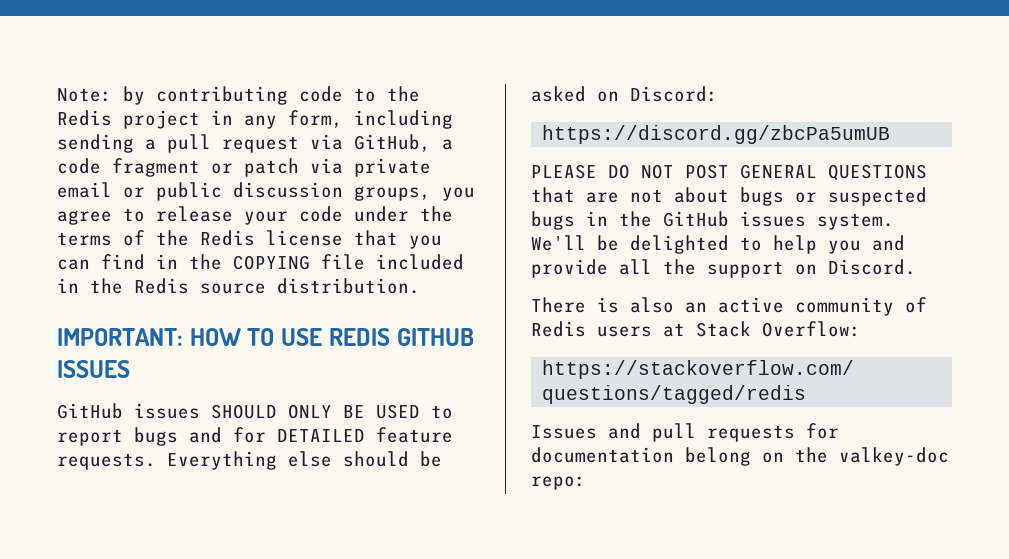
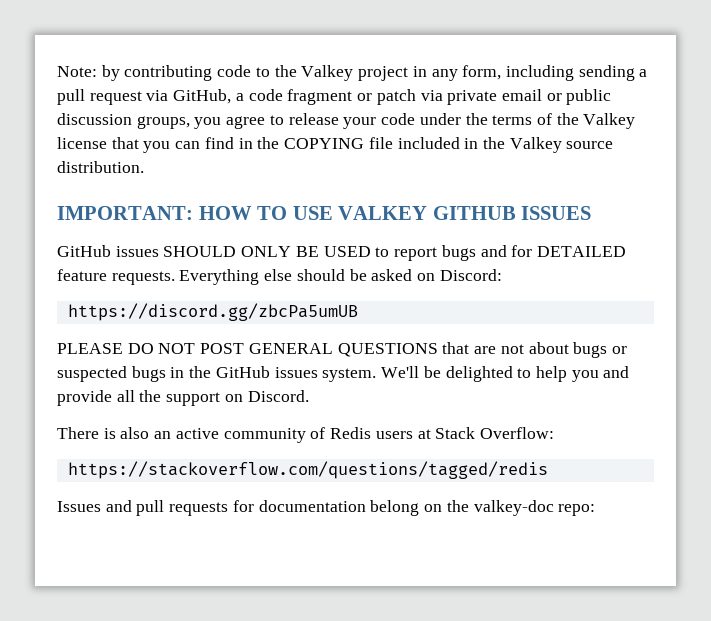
- Note: by contributing code to the Redis project in any form, including sending a pull request via GitHub, a code fragment or patch via private email or public discussion groups, you agree to release your code under the terms of the Redis license that you can find in the COPYING file included in the Redis source distribution.
+ Note: by contributing code to the Valkey project in any form, including sending a pull request via GitHub, a code fragment or patch via private email or public discussion groups, you agree to release your code under the terms of the Valkey license that you can find in the COPYING file included in the Valkey source distribution.
- IMPORTANT: HOW TO USE REDIS GITHUB ISSUES
+ IMPORTANT: HOW TO USE VALKEY GITHUB ISSUES

